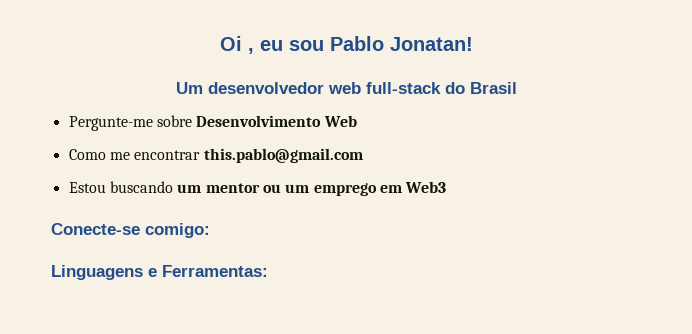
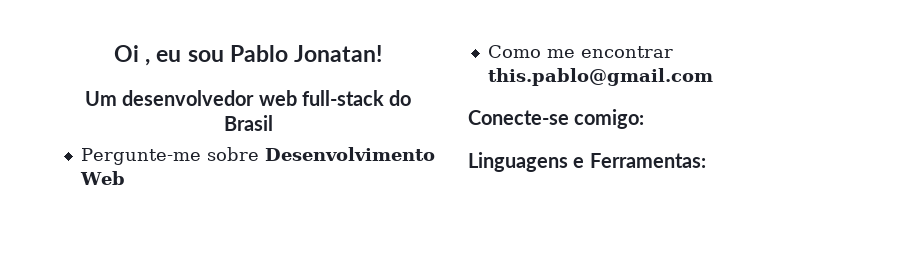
- Estou buscando um mentor ou um emprego em Web3

